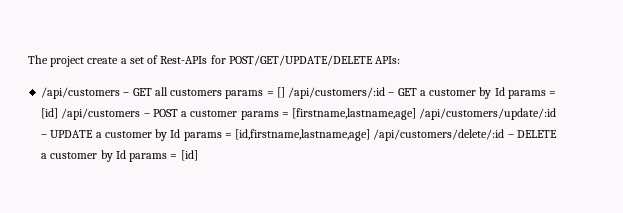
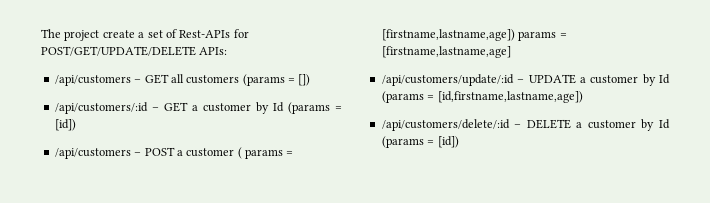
- /api/customers – GET all customers params = [] /api/customers/:id – GET a customer by Id params = [id] /api/customers – POST a customer params = [firstname,lastname,age] /api/customers/update/:id – UPDATE a customer by Id params = [id,firstname,lastname,age] /api/customers/delete/:id – DELETE a customer by Id params = [id]
+ /api/customers – GET all customers (params = [])
+ /api/customers/:id – GET a customer by Id (params = [id])
+ /api/customers – POST a customer ( params = [firstname,lastname,age]) params = [firstname,lastname,age]
+ /api/customers/update/:id – UPDATE a customer by Id (params = [id,firstname,lastname,age])
+ /api/customers/delete/:id – DELETE a customer by Id (params = [id])

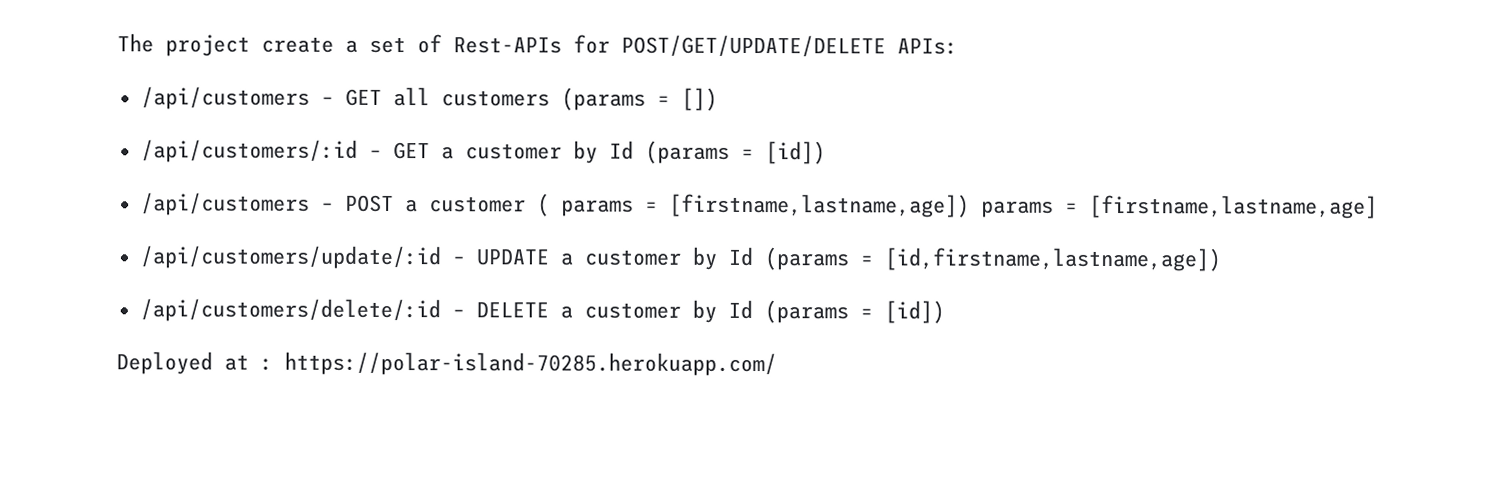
+ Deployed at : https://polar-island-70285.herokuapp.com/

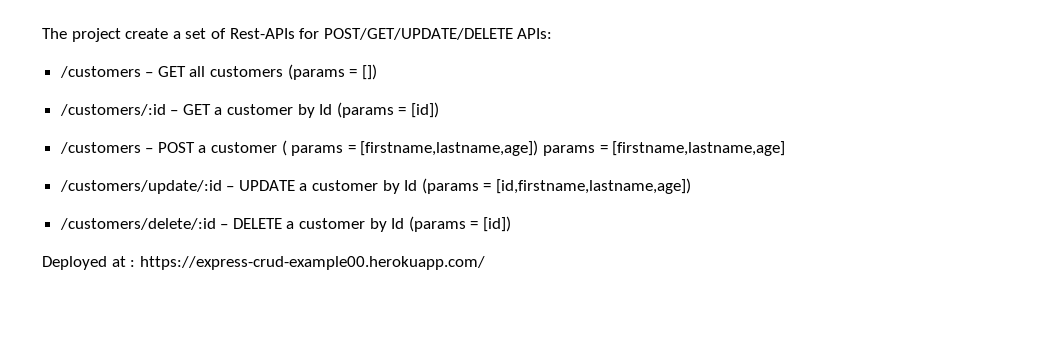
- /api/customers – GET all customers (params = [])
+ /customers – GET all customers (params = [])
- /api/customers/:id – GET a customer by Id (params = [id])
+ /customers/:id – GET a customer by Id (params = [id])
- /api/customers – POST a customer ( params = [firstname,lastname,age]) params = [firstname,lastname,age]
+ /customers – POST a customer ( params = [firstname,lastname,age]) params = [firstname,lastname,age]
- /api/customers/update/:id – UPDATE a customer by Id (params = [id,firstname,lastname,age])
+ /customers/update/:id – UPDATE a customer by Id (params = [id,firstname,lastname,age])
- /api/customers/delete/:id – DELETE a customer by Id (params = [id])
+ /customers/delete/:id – DELETE a customer by Id (params = [id])
- Deployed at : https://polar-island-70285.herokuapp.com/
+ Deployed at : https://express-crud-example00.herokuapp.com/

